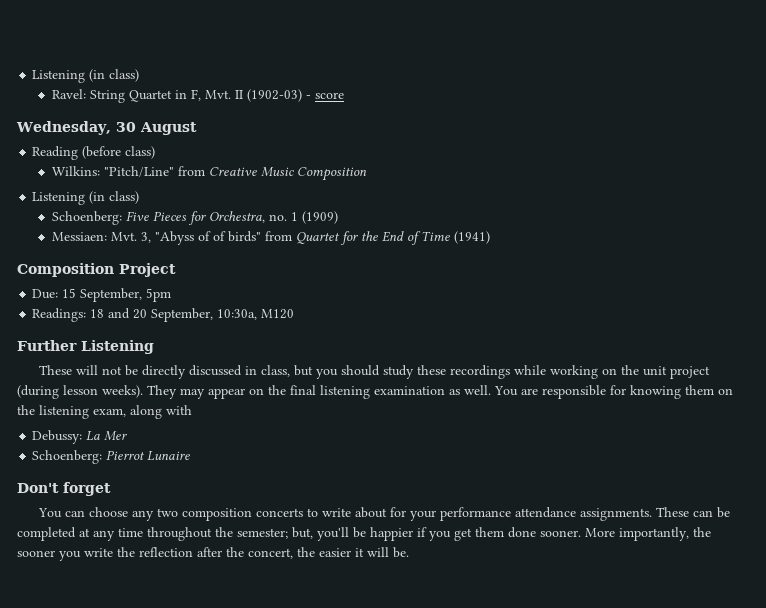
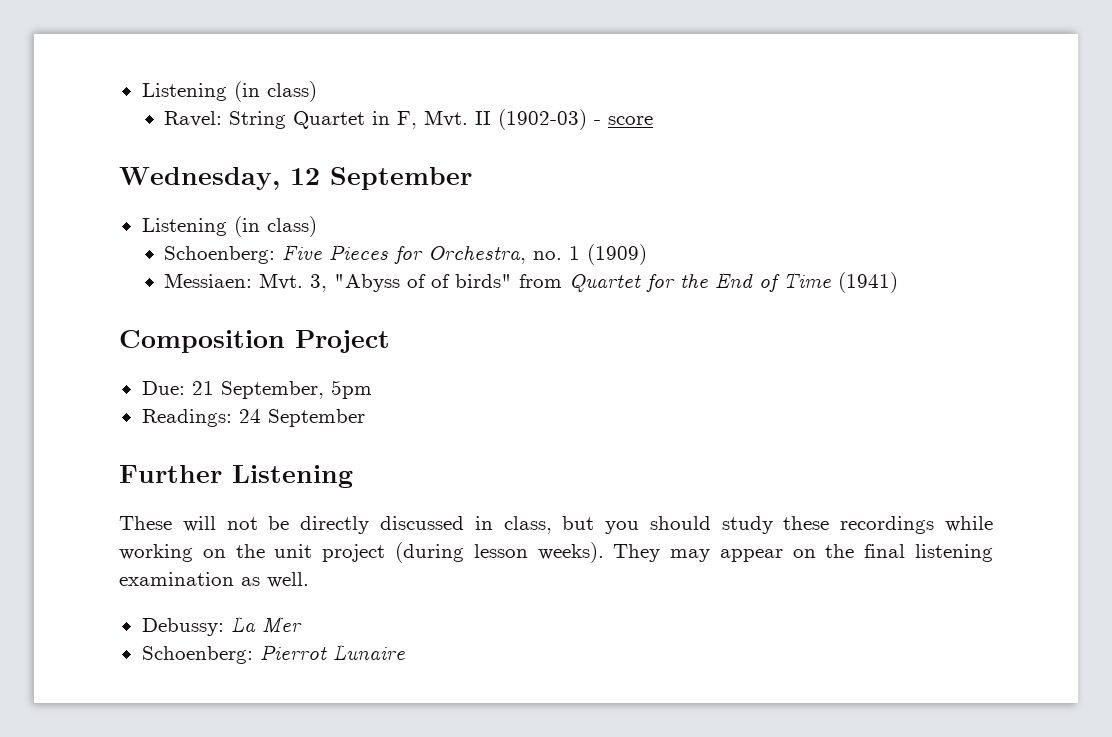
- Wednesday, 30 August
- Reading (before class)
- Wilkins: "Pitch/Line" from Creative Music Composition
+ Wednesday, 12 September
- Due: 15 September, 5pm
+ Due: 21 September, 5pm
- Readings: 18 and 20 September, 10:30a, M120
+ Readings: 24 September
- You are responsible for knowing them on the listening exam, along with
- Don't forget
- You can choose any two composition concerts to write about for your performance attendance assignments. These can be completed at any time throughout the semester; but, you'll be happier if you get them done sooner. More importantly, the sooner you write the reflection after the concert, the easier it will be.

